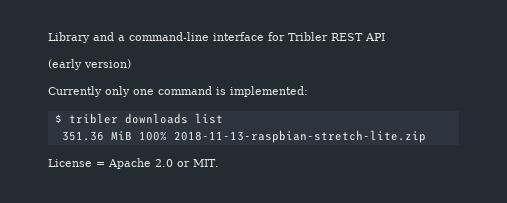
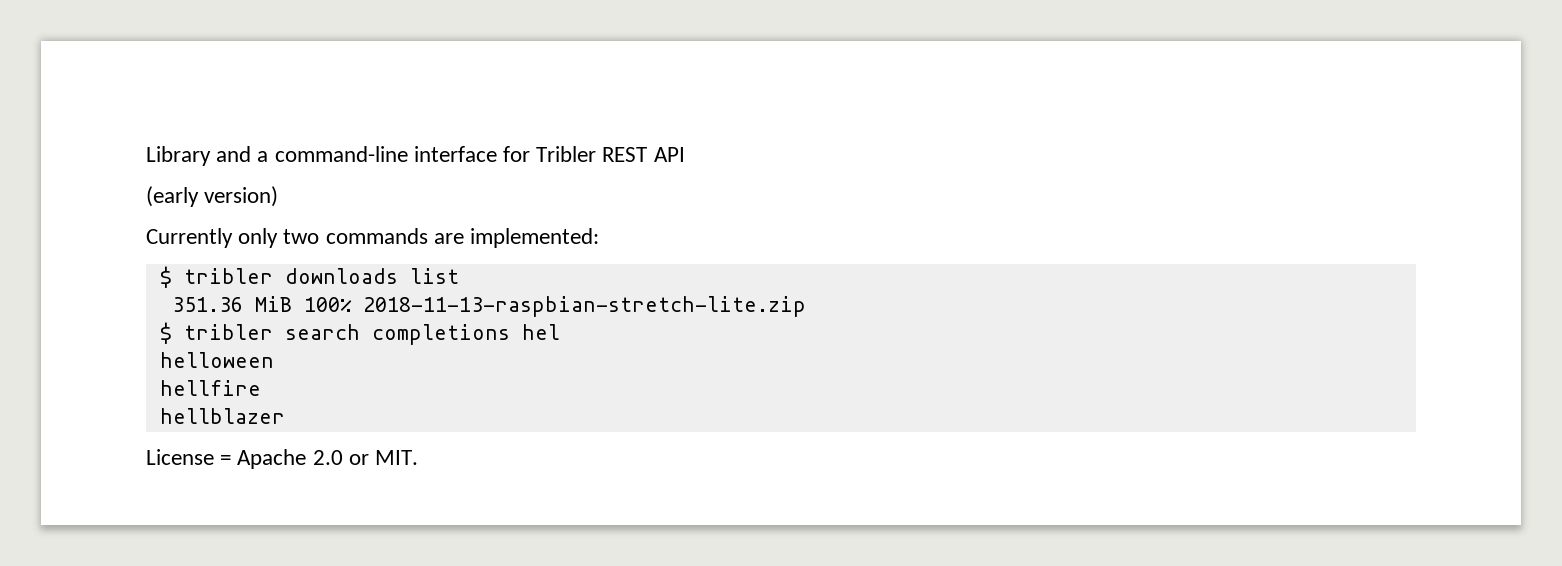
- Currently only one command is implemented:
+ Currently only two commands are implemented:
+ $ tribler search completions hel
+ helloween
+ hellfire
+ hellblazer

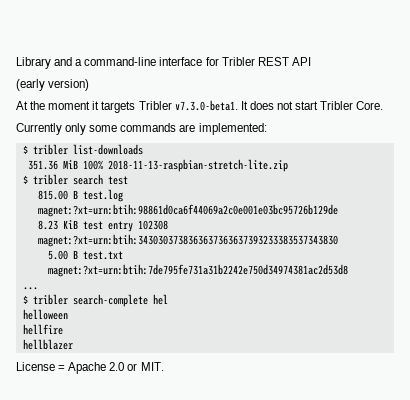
+ At the moment it targets Tribler v7.3.0-beta1. It does not start Tribler Core.
- Currently only two commands are implemented:
+ Currently only some commands are implemented:
- $ tribler downloads list
+ $ tribler list-downloads
- $ tribler search completions hel
+ $ tribler search test
+ 815.00 B test.log magnet:?xt=urn:btih:98861d0ca6f44069a2c0e001e03bc95726b129de
+ 8.23 KiB test entry 102308 magnet:?xt=urn:btih:3430303738363637363637393233383537343830
+ 5.00 B test.txt magnet:?xt=urn:btih:7de795fe731a31b2242e750d34974381ac2d53d8
+ ...
+ $ tribler search-complete hel

